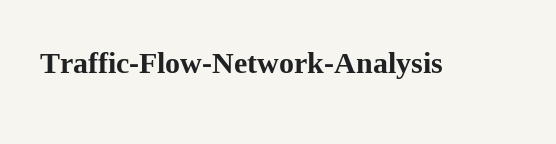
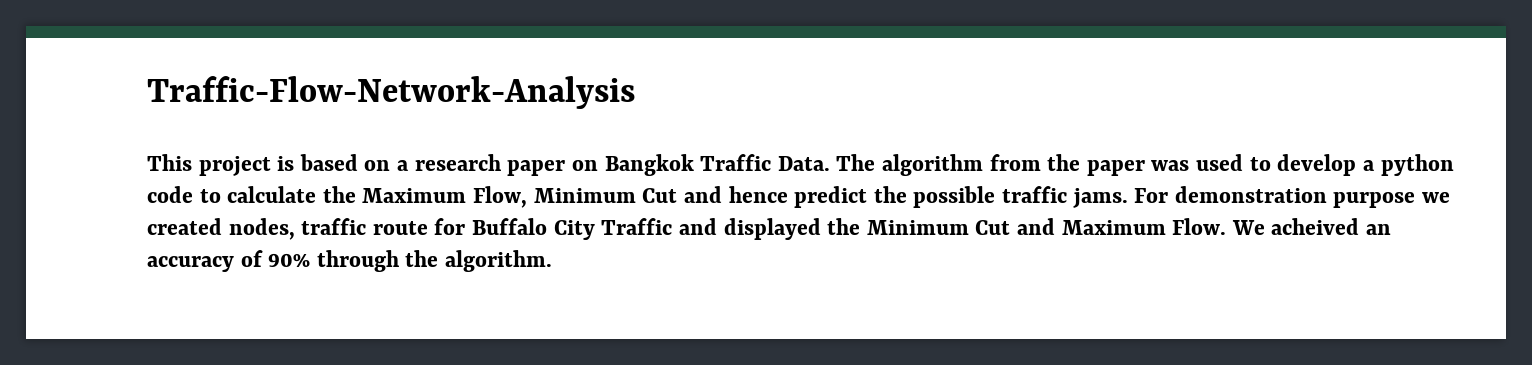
+ This project is based on a research paper on Bangkok Traffic Data. The algorithm from the paper was used to develop a python code to calculate the Maximum Flow, Minimum Cut and hence predict the possible traffic jams. For demonstration purpose we created nodes, traffic route for Buffalo City Traffic and displayed the Minimum Cut and Maximum Flow. We acheived an accuracy of 90% through the algorithm.

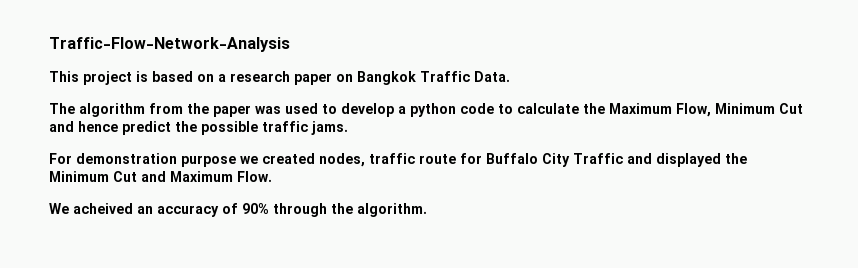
- This project is based on a research paper on Bangkok Traffic Data. The algorithm from the paper was used to develop a python code to calculate the Maximum Flow, Minimum Cut and hence predict the possible traffic jams. For demonstration purpose we created nodes, traffic route for Buffalo City Traffic and displayed the Minimum Cut and Maximum Flow. We acheived an accuracy of 90% through the algorithm.
+ This project is based on a research paper on Bangkok Traffic Data.
+ The algorithm from the paper was used to develop a python code to calculate the Maximum Flow, Minimum Cut and hence predict the possible traffic jams.
+ For demonstration purpose we created nodes, traffic route for Buffalo City Traffic and displayed the Minimum Cut and Maximum Flow.
+ We acheived an accuracy of 90% through the algorithm.

